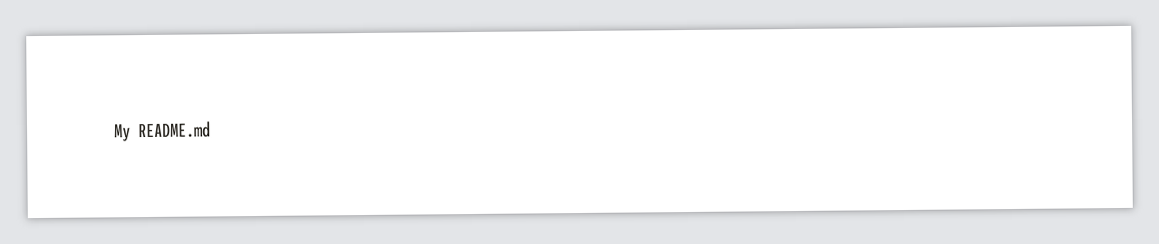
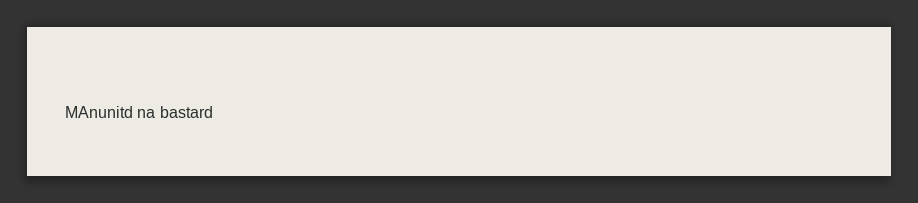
- My README.md
+ MAnunitd na bastard

